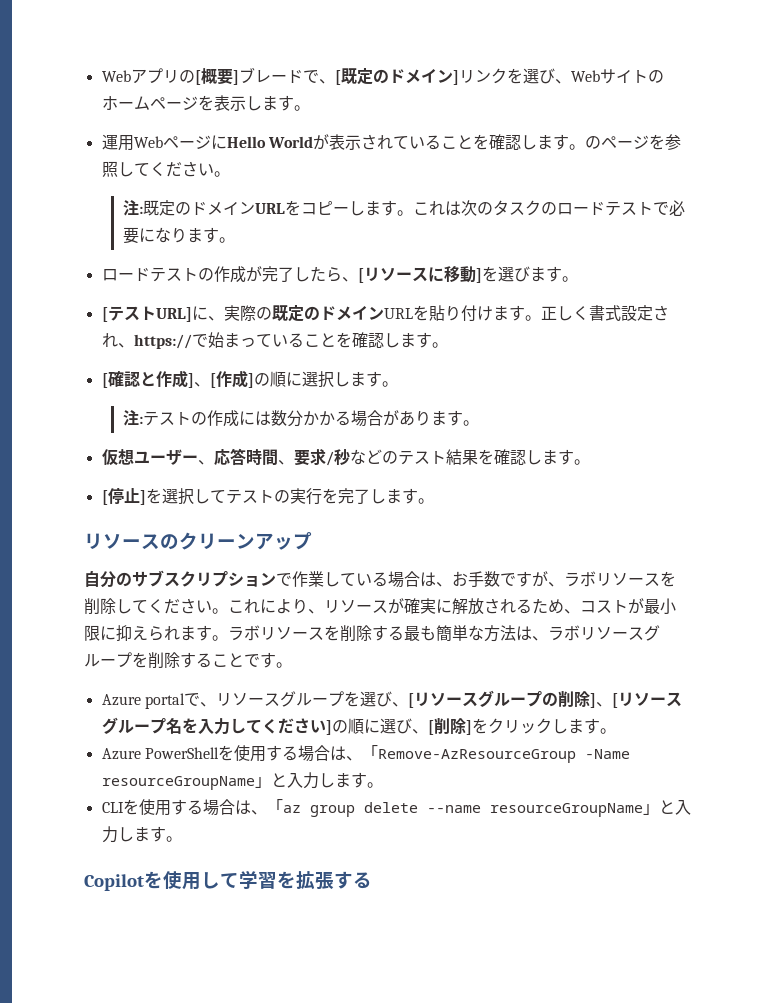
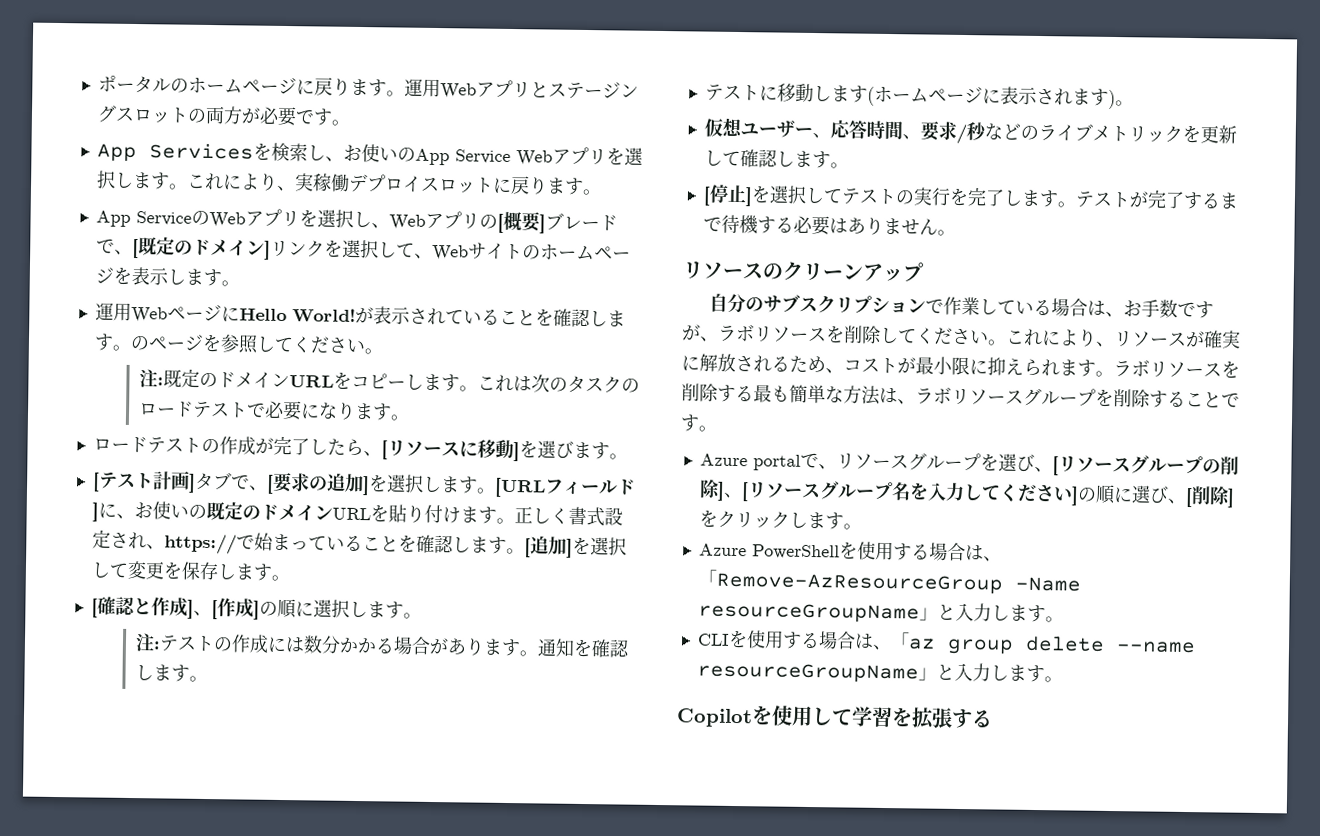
- Webアプリの[概要]ブレードで、[既定のドメイン]リンクを選び、Webサイトのホームページを表示します。
+ ポータルのホームページに戻ります。運用Webアプリとステージングスロットの両方が必要です。
+ App Servicesを検索し、お使いのApp Service Webアプリを選択します。これにより、実稼働デプロイスロットに戻ります。
+ App ServiceのWebアプリを選択し、Webアプリの[概要]ブレードで、[既定のドメイン]リンクを選択して、Webサイトのホームページを表示します。
- 運用WebページにHello Worldが表示されていることを確認します。
+ 運用WebページにHello World!が表示されていることを確認します。
- [テストURL]に、実際の既定のドメインURLを貼り付けます。
+ [テスト計画]タブで、[要求の追加]を選択します。[URLフィールド]に、お使いの既定のドメインURLを貼り付けます。
+ [追加]を選択して変更を保存します。
+ 通知を確認します。
+ テストに移動します(ホームページに表示されます)。
- 仮想ユーザー、応答時間、要求/秒などのテスト結果を確認します。
+ 仮想ユーザー、応答時間、要求/秒などのライブメトリックを更新して確認します。
+ テストが完了するまで待機する必要はありません。

